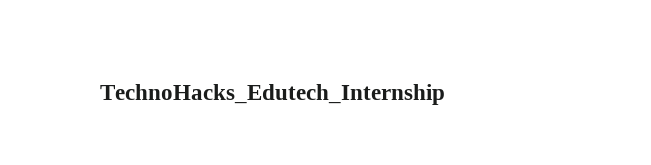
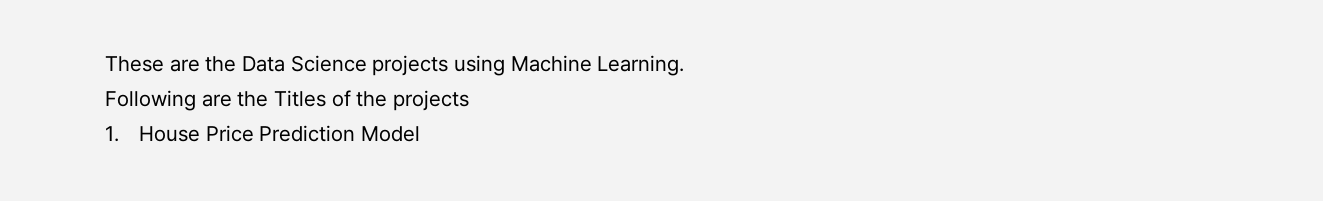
- TechnoHacks_Edutech_Internship
+ These are the Data Science projects using Machine Learning.
+ Following are the Titles of the projects
+ 1. House Price Prediction Model

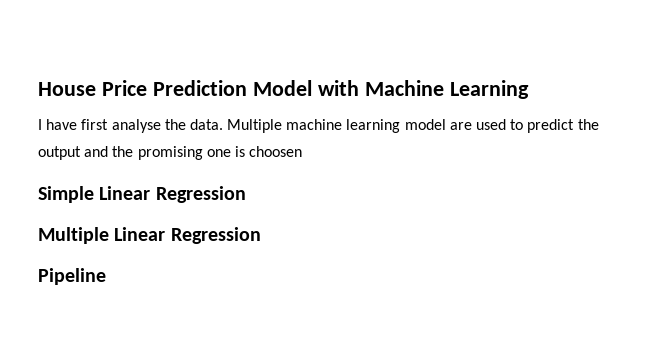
- These are the Data Science projects using Machine Learning.
- Following are the Titles of the projects
- 1. House Price Prediction Model
+ House Price Prediction Model with Machine Learning
+ I have first analyse the data. Multiple machine learning model are used to predict the output and the promising one is choosen
+ Simple Linear Regression
+ Multiple Linear Regression
+ Pipeline

